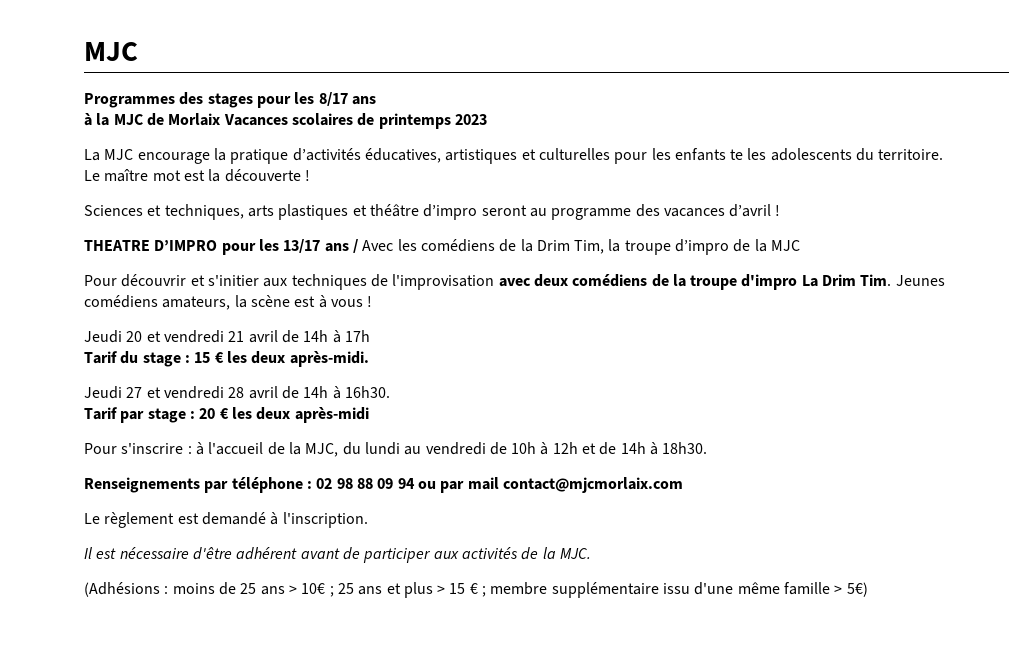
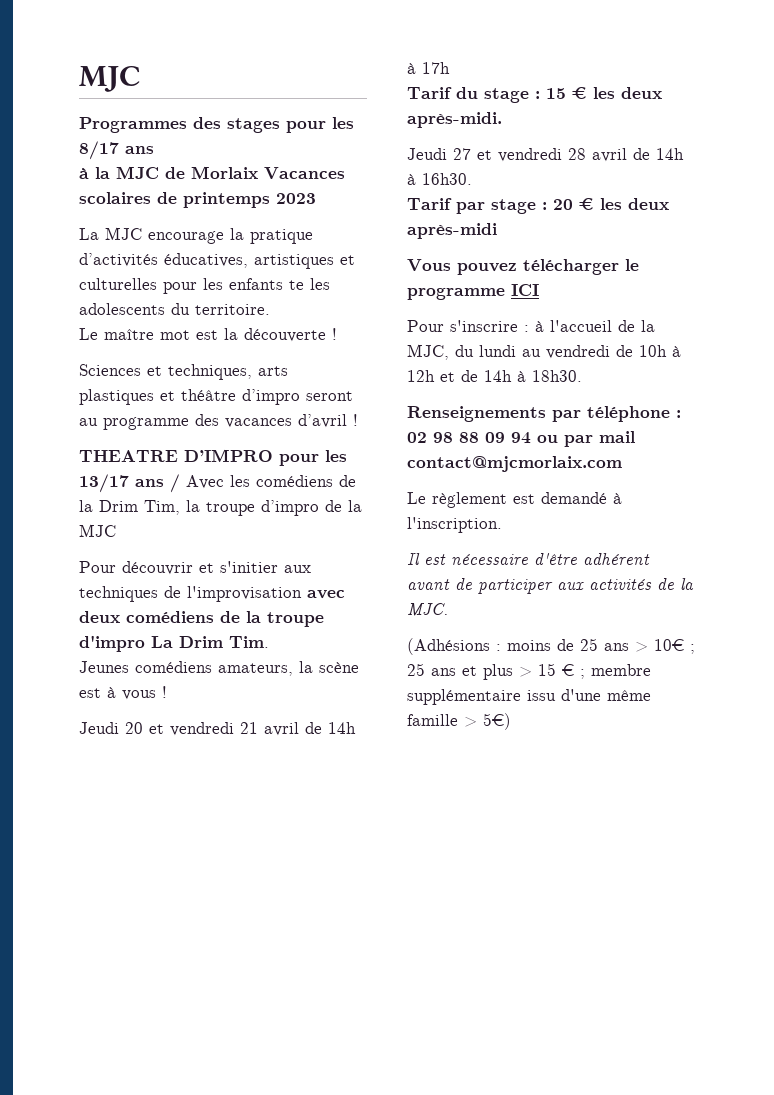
- Pour découvrir et s'initier aux techniques de l'improvisation avec deux comédiens de la troupe d'impro La Drim Tim. Jeunes comédiens amateurs, la scène est à vous !
+ Pour découvrir et s'initier aux techniques de l'improvisation avec deux comédiens de la troupe d'impro La Drim Tim.
+ Jeunes comédiens amateurs, la scène est à vous !
+ Vous pouvez télécharger le programme ICI

